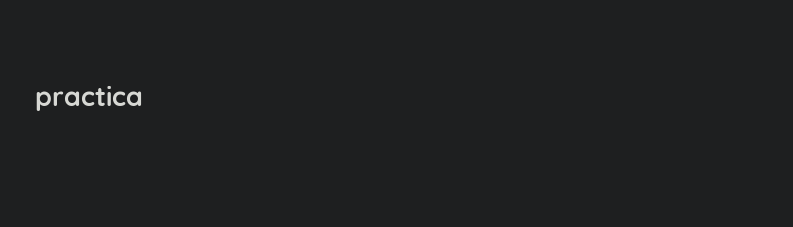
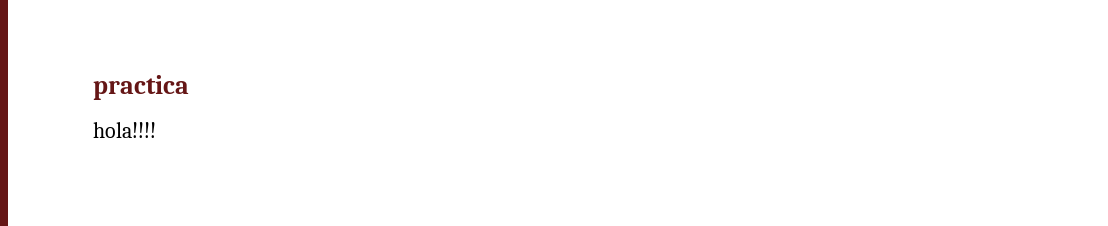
+ hola!!!!

